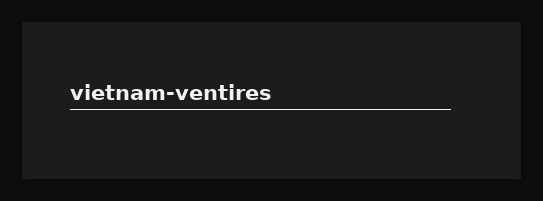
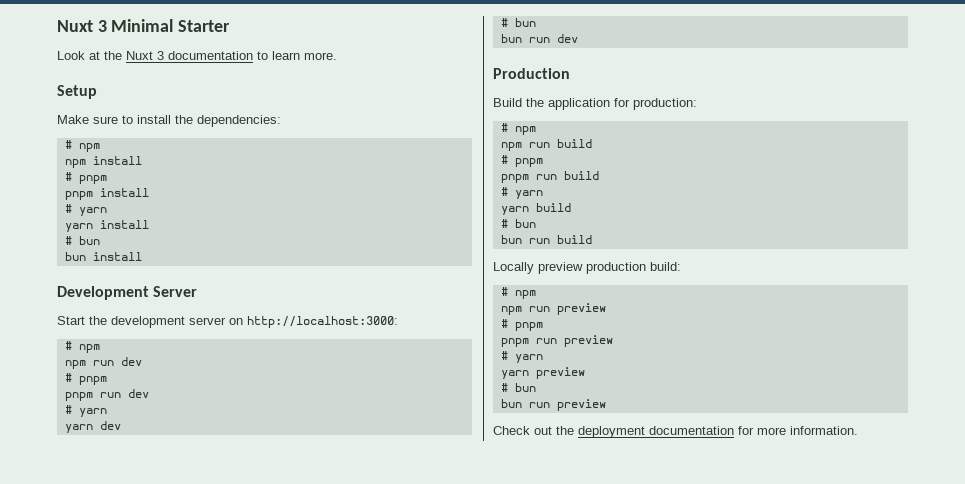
- vietnam-ventires
+ Nuxt 3 Minimal Starter
+ Look at the Nuxt 3 documentation to learn more.
+ Setup
+ Make sure to install the dependencies:
+ # npm
+ npm install
+ # pnpm
+ pnpm install
+ # yarn
+ yarn install
+ # bun
+ bun install
+ Development Server
+ Start the development server on http://localhost:3000:
+ # npm
+ npm run dev
+ # pnpm
+ pnpm run dev
+ # yarn
+ yarn dev
+ # bun
+ bun run dev
+ Production
+ Build the application for production:
+ # npm
+ npm run build
+ # pnpm
+ pnpm run build
+ # yarn
+ yarn build
+ # bun
+ bun run build
+ Locally preview production build:
+ # npm
+ npm run preview
+ # pnpm
+ pnpm run preview
+ # yarn
+ yarn preview
+ # bun
+ bun run preview
+ Check out the deployment documentation for more information.

